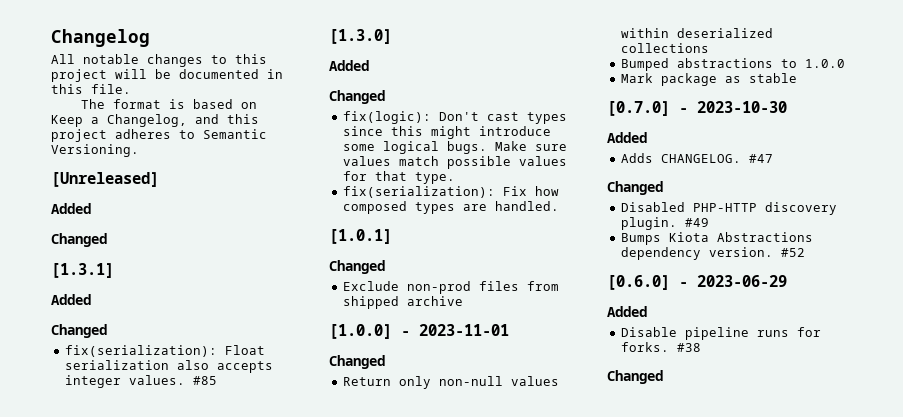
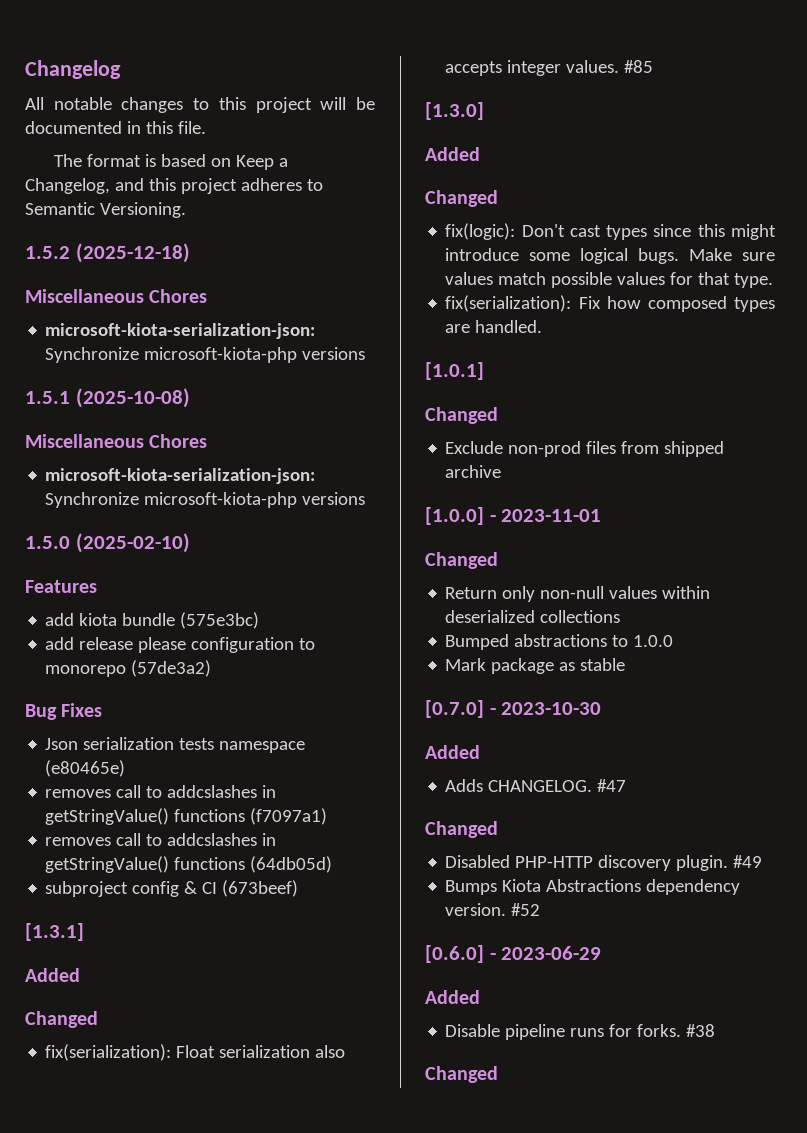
- [Unreleased]
- Added
- Changed
+ 1.5.2 (2025-12-18)
+ Miscellaneous Chores
+ microsoft-kiota-serialization-json: Synchronize microsoft-kiota-php versions
+ 1.5.1 (2025-10-08)
+ Miscellaneous Chores
+ microsoft-kiota-serialization-json: Synchronize microsoft-kiota-php versions
+ 1.5.0 (2025-02-10)
+ Features
+ add kiota bundle (575e3bc)
+ add release please configuration to monorepo (57de3a2)
+ Bug Fixes
+ Json serialization tests namespace (e80465e)
+ removes call to addcslashes in getStringValue() functions (f7097a1)
+ removes call to addcslashes in getStringValue() functions (64db05d)
+ subproject config & CI (673beef)

